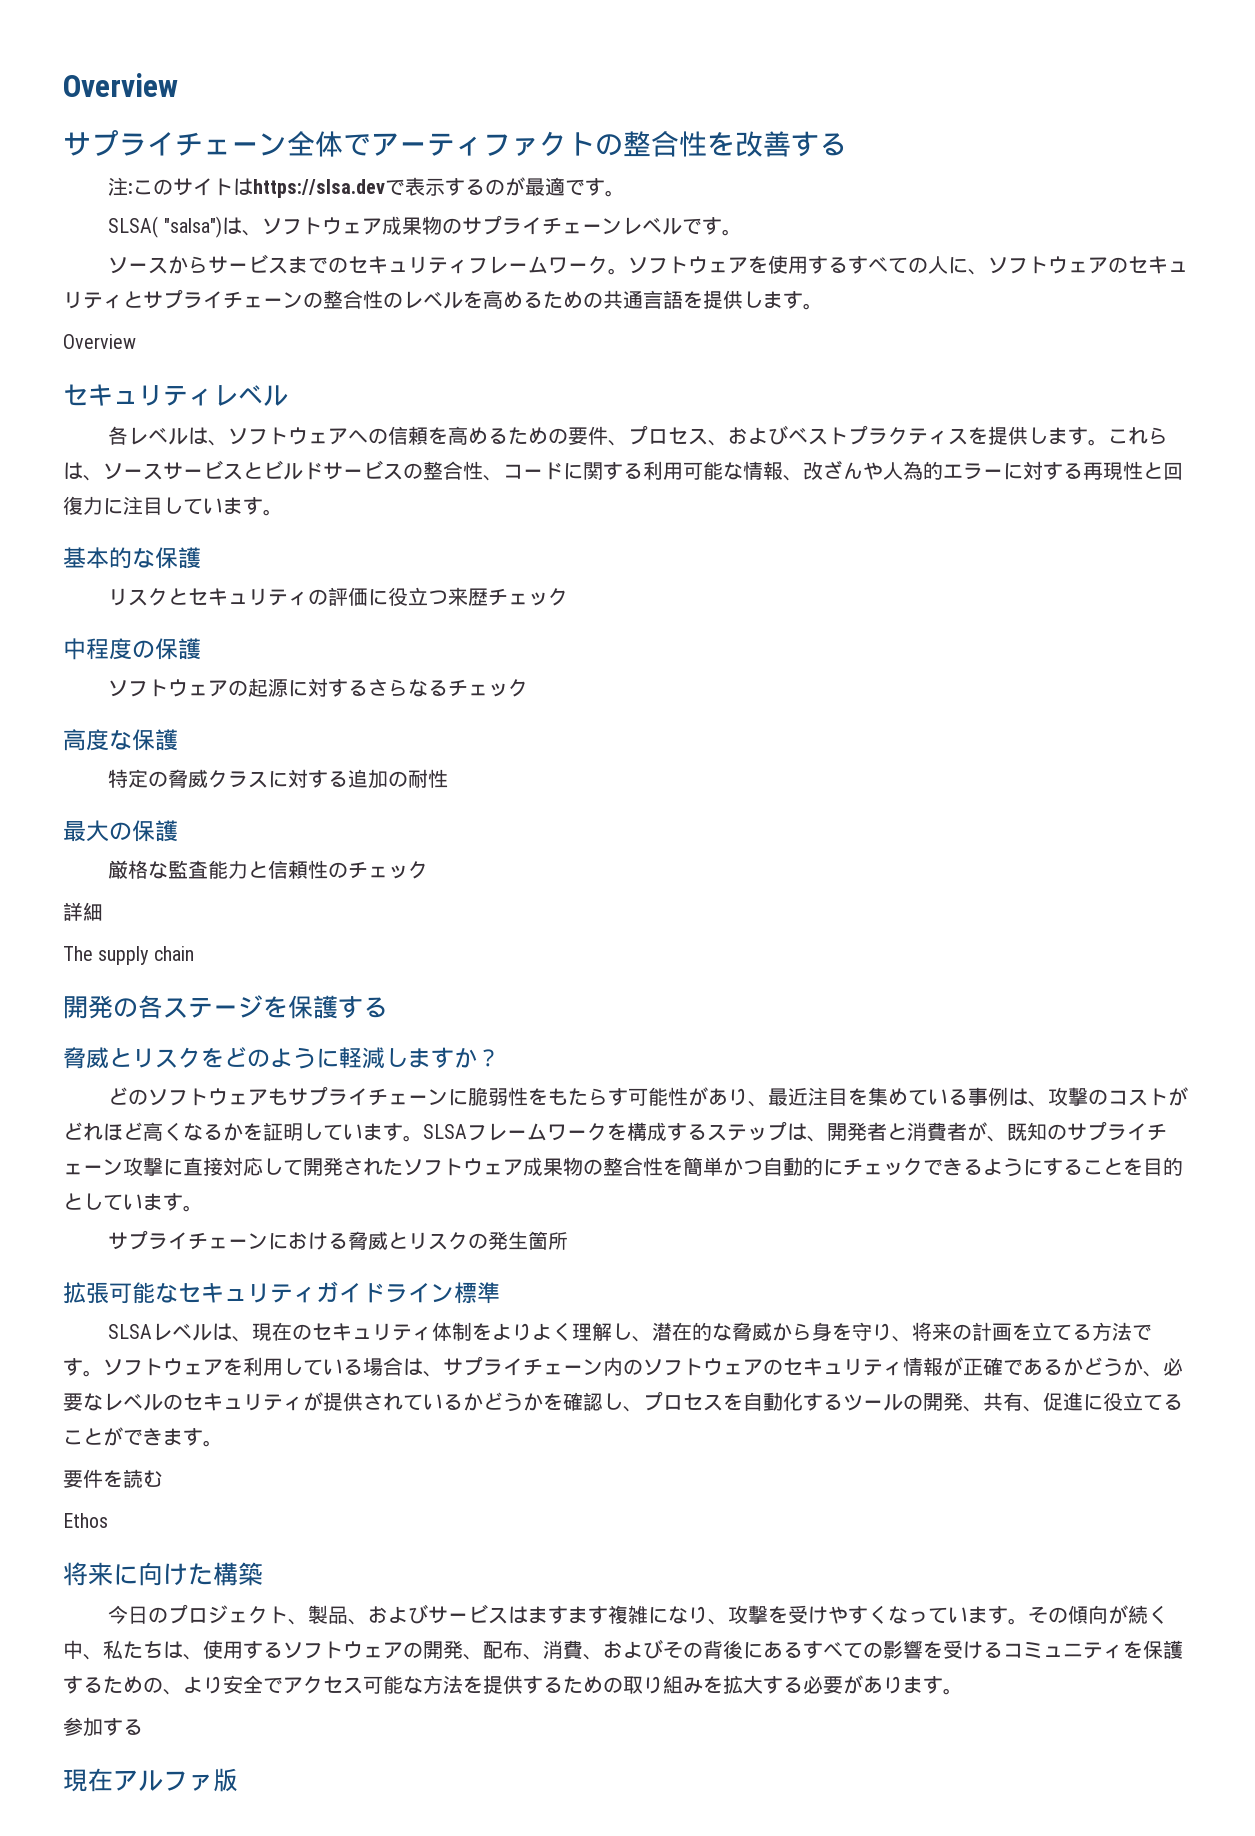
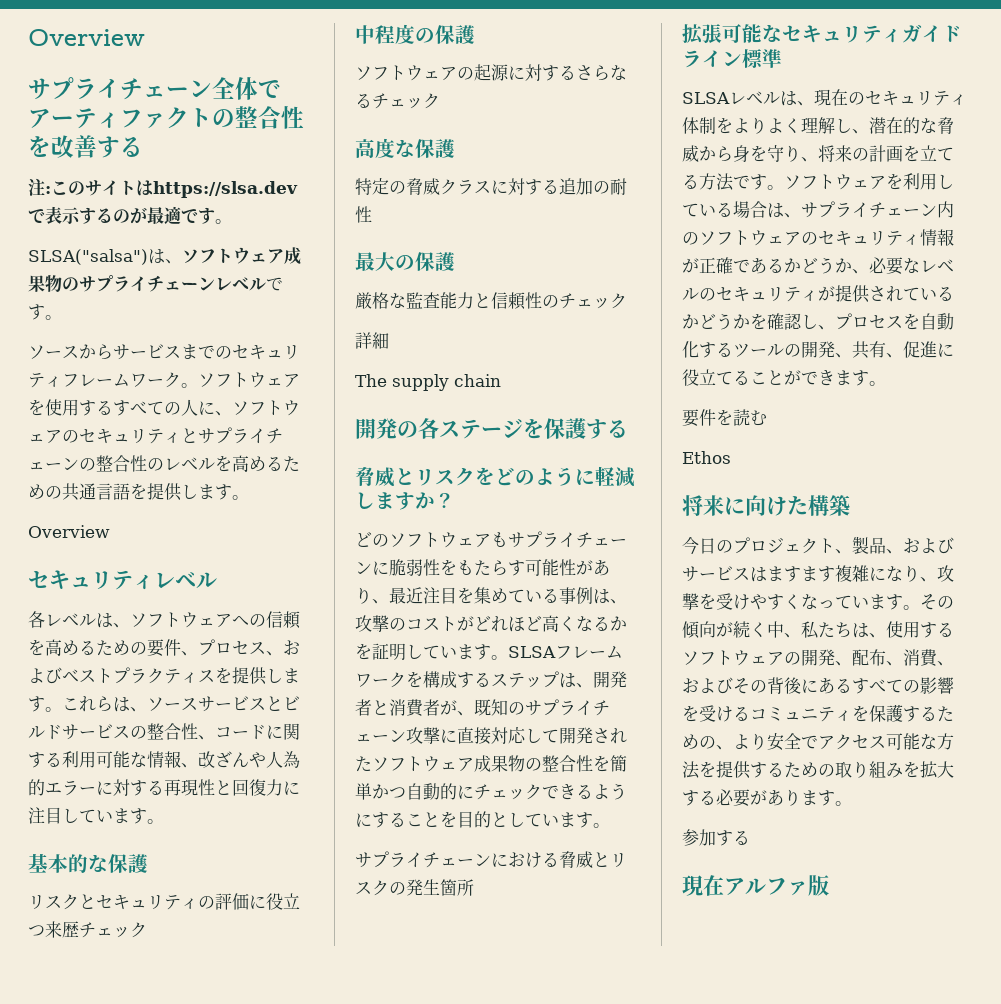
- SLSA( "salsa")は、ソフトウェア成果物のサプライチェーンレベルです。
+ SLSA("salsa")は、ソフトウェア成果物のサプライチェーンレベルです。

